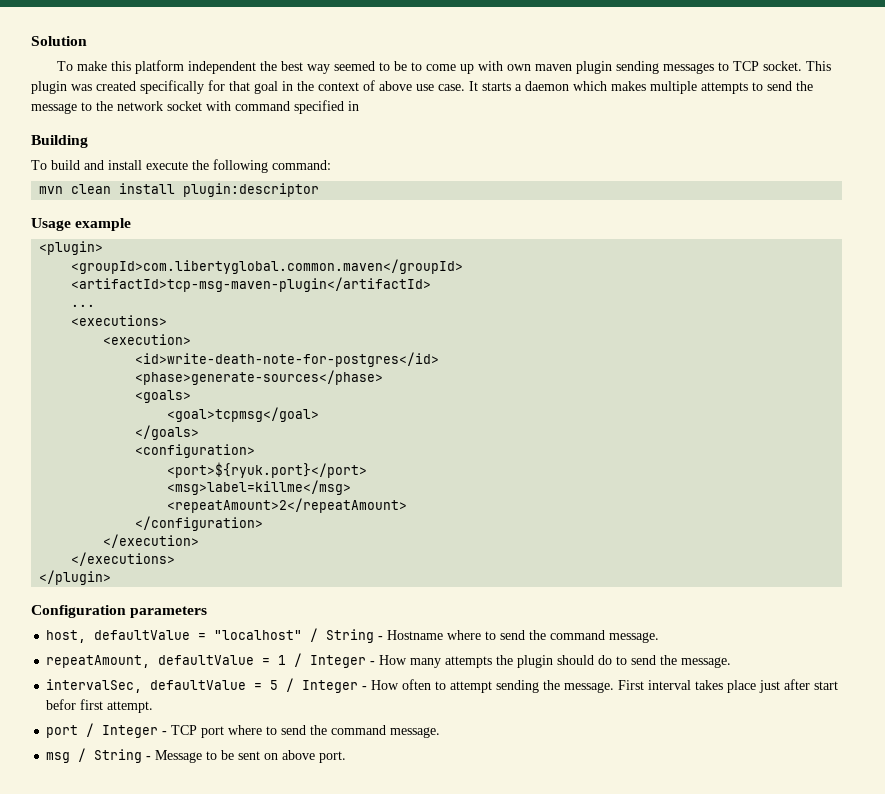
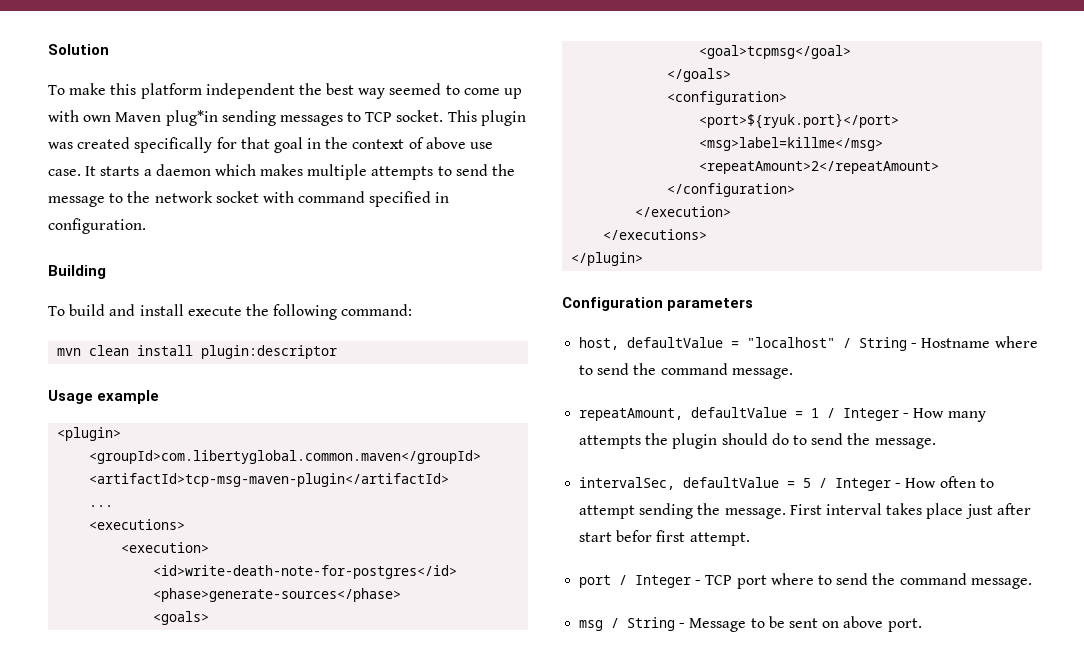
- To make this platform independent the best way seemed to be to come up with own maven plugin sending messages to TCP socket.
+ To make this platform independent the best way seemed to come up with own Maven plug*in sending messages to TCP socket.
- It starts a daemon which makes multiple attempts to send the message to the network socket with command specified in
+ It starts a daemon which makes multiple attempts to send the message to the network socket with command specified in configuration.

